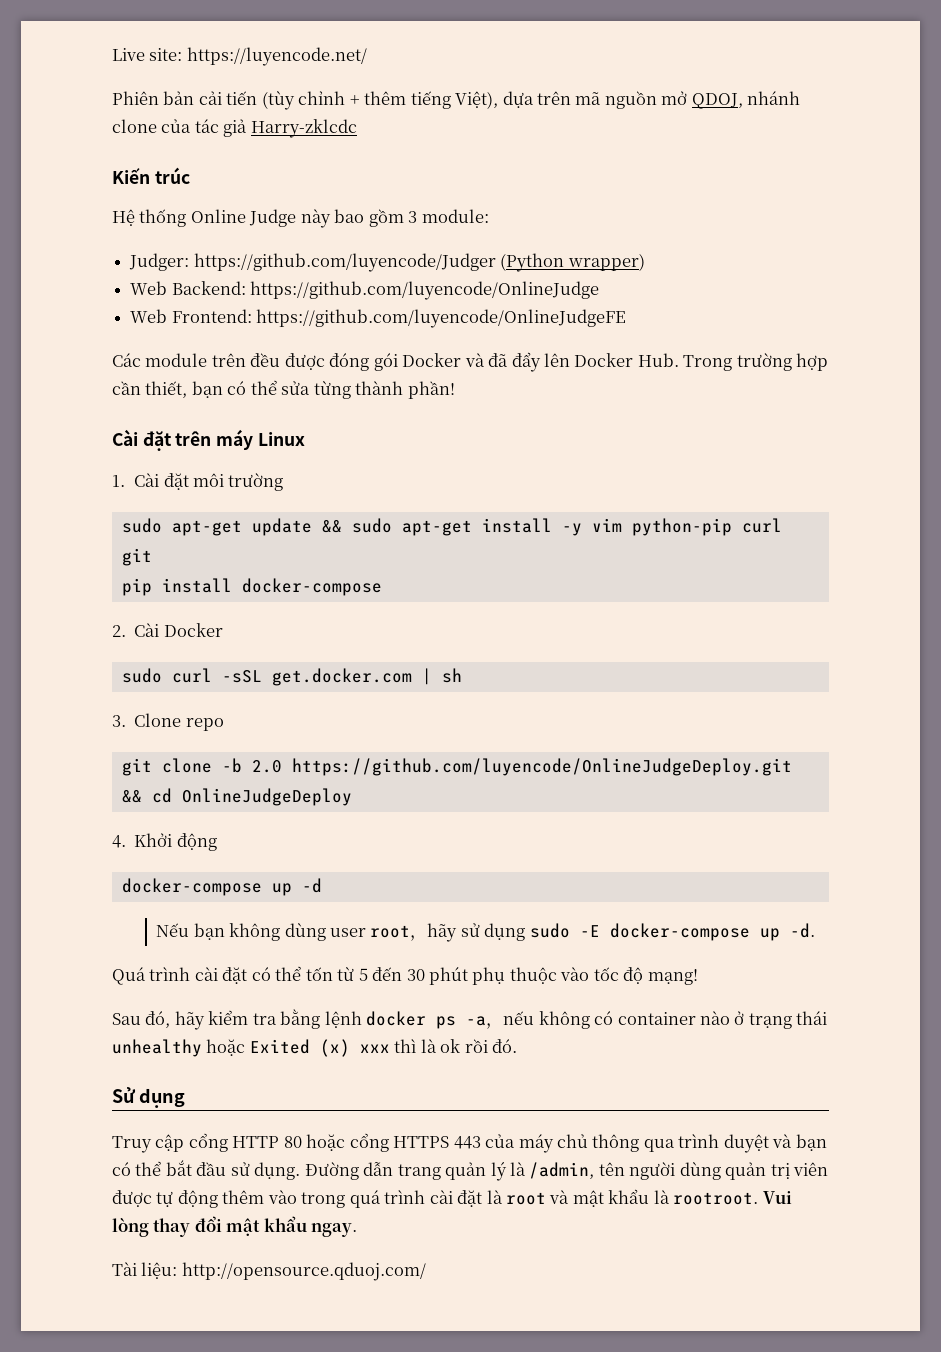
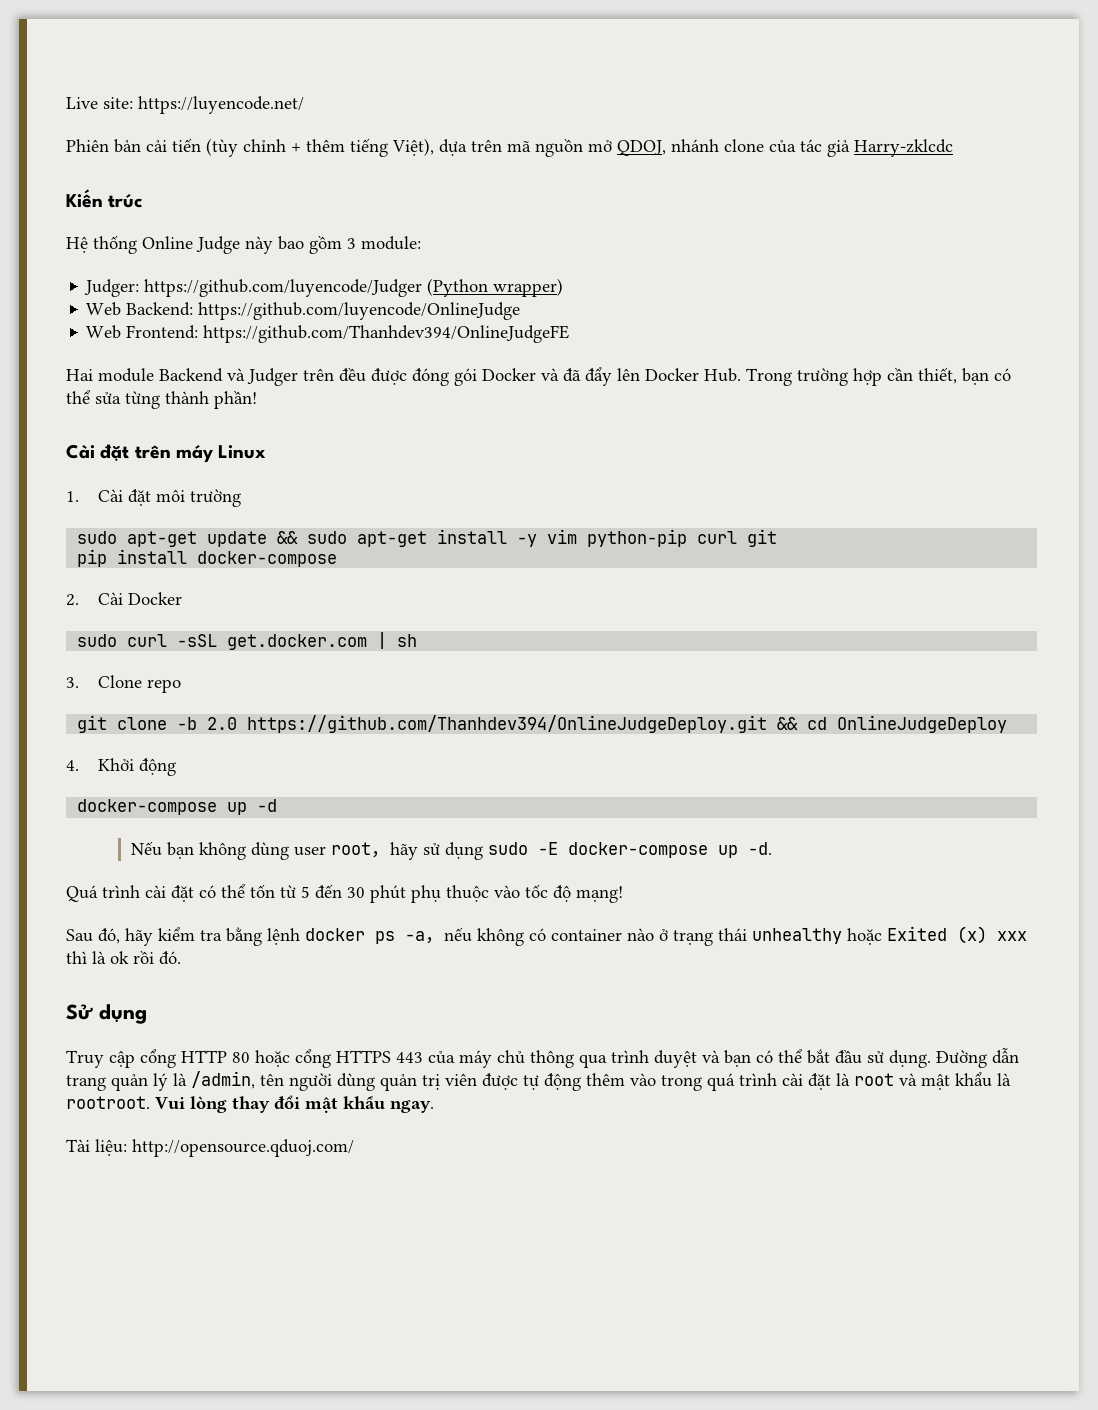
- Web Frontend: https://github.com/luyencode/OnlineJudgeFE
- Các module trên đều được đóng gói Docker và đã đẩy lên Docker Hub. Trong trường hợp cần thiết, bạn có thể sửa từng thành phần!
+ Web Frontend: https://github.com/Thanhdev394/OnlineJudgeFE
+ Hai module Backend và Judger trên đều được đóng gói Docker và đã đẩy lên Docker Hub. Trong trường hợp cần thiết, bạn có thể sửa từng thành phần!
- git clone -b 2.0 https://github.com/luyencode/OnlineJudgeDeploy.git && cd OnlineJudgeDeploy
+ git clone -b 2.0 https://github.com/Thanhdev394/OnlineJudgeDeploy.git && cd OnlineJudgeDeploy

